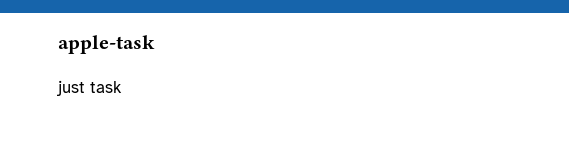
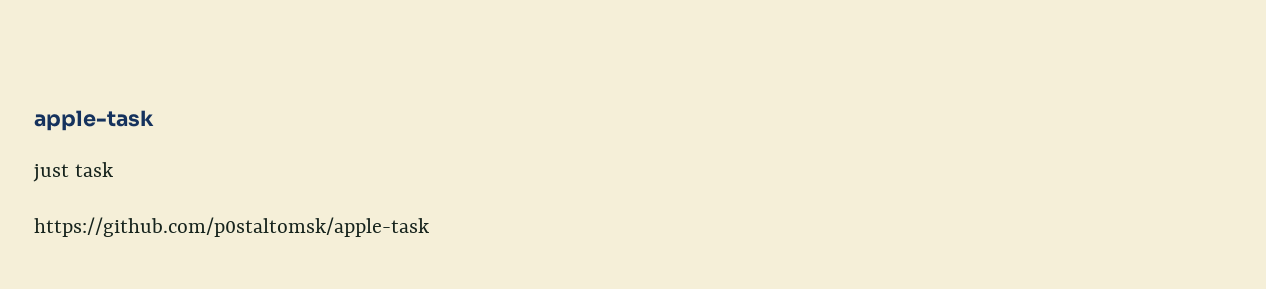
+ https://github.com/p0staltomsk/apple-task

